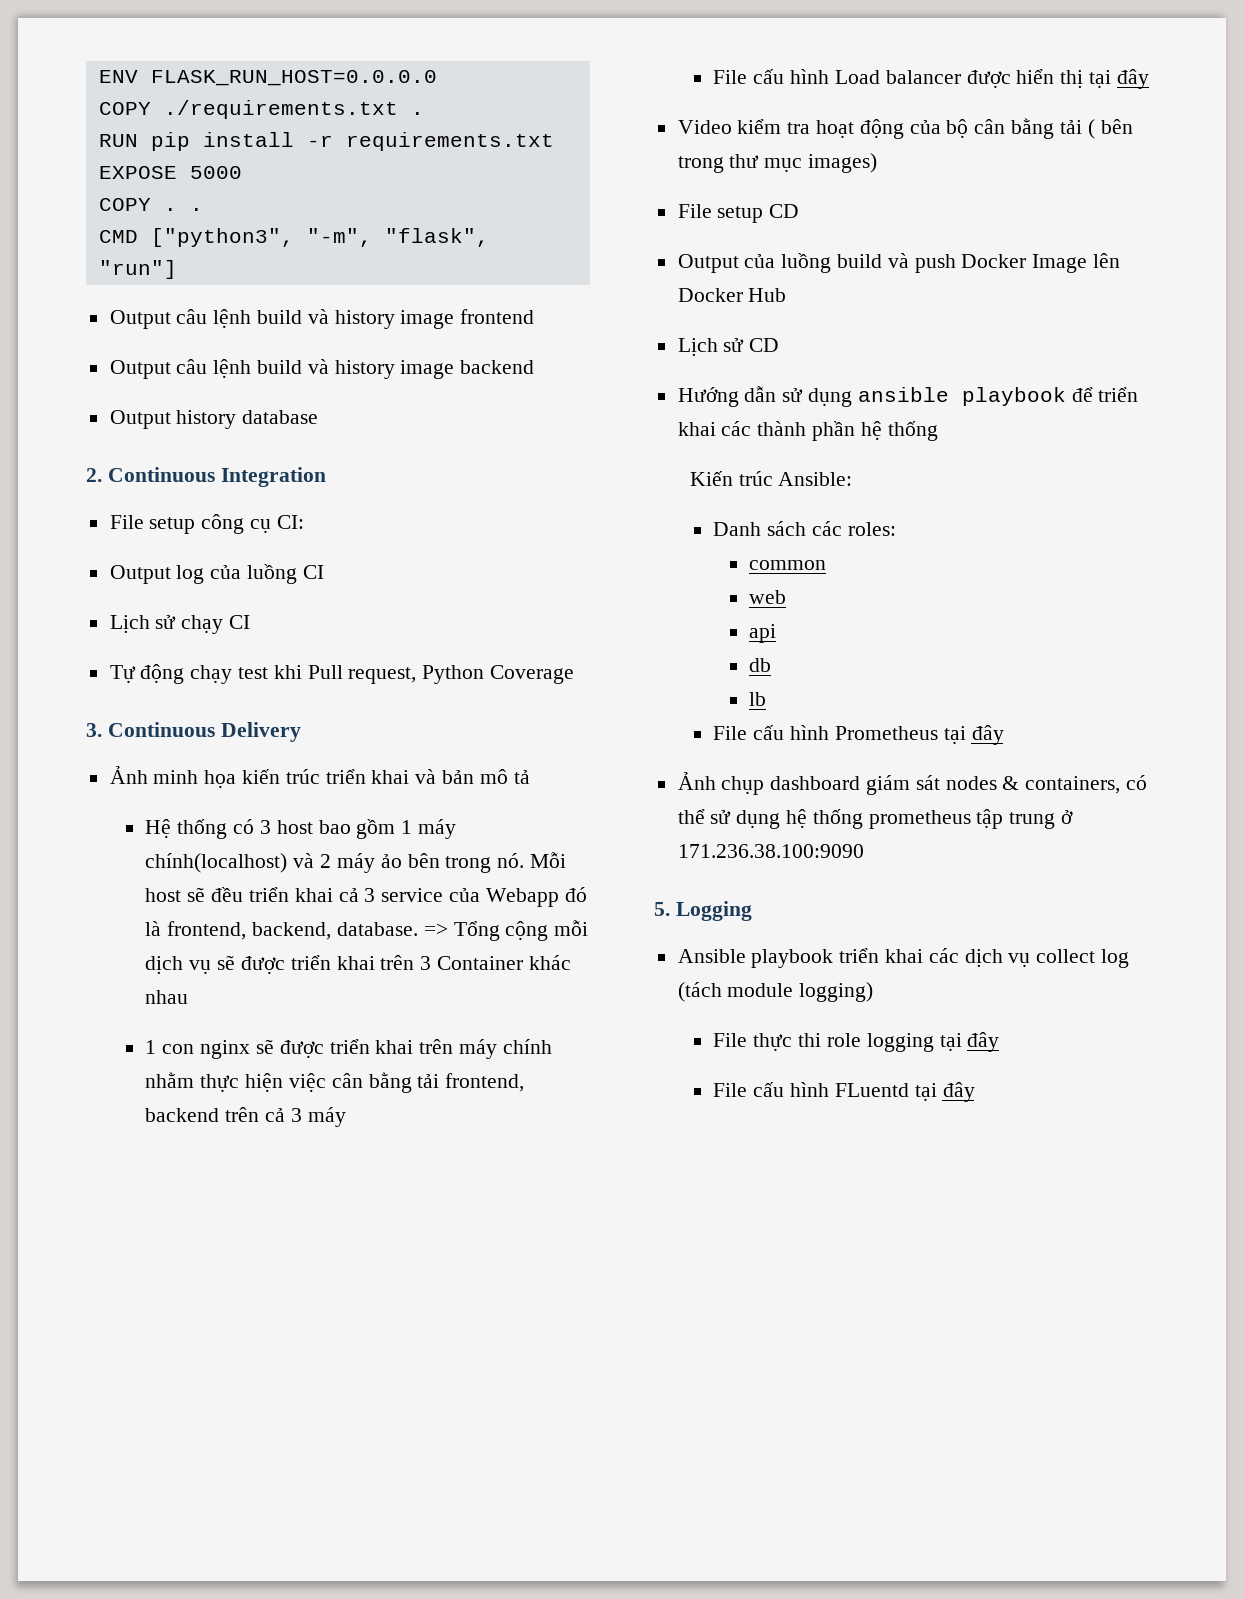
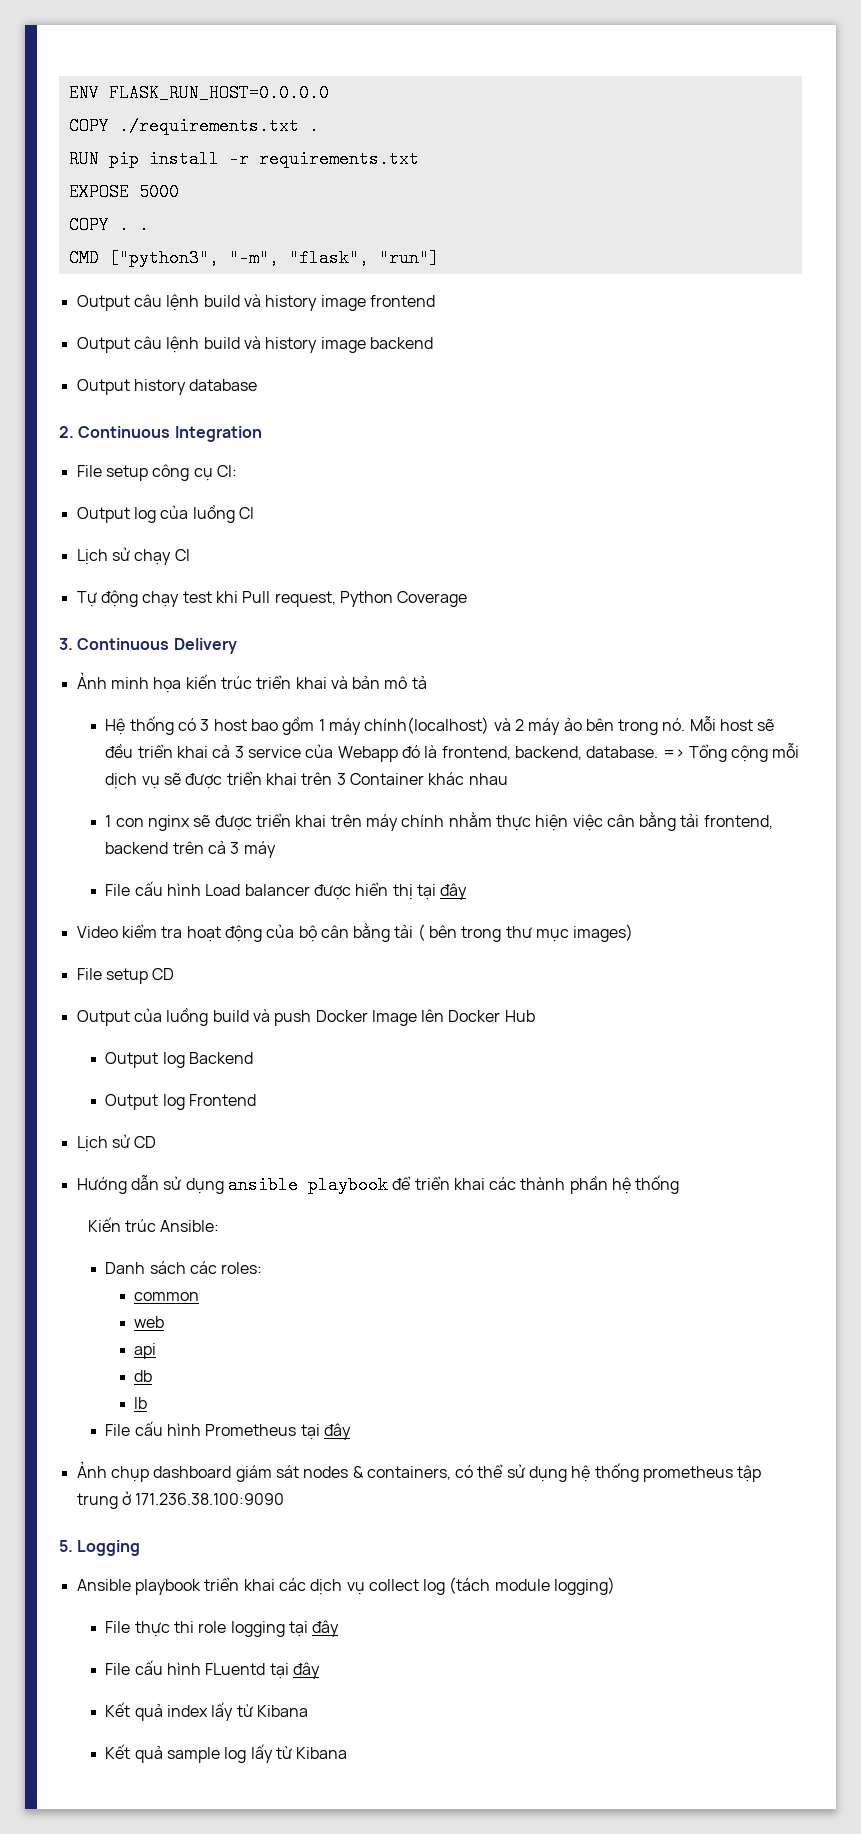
+ Output log Backend
+ Output log Frontend
+ Kết quả index lấy từ Kibana
+ Kết quả sample log lấy từ Kibana

